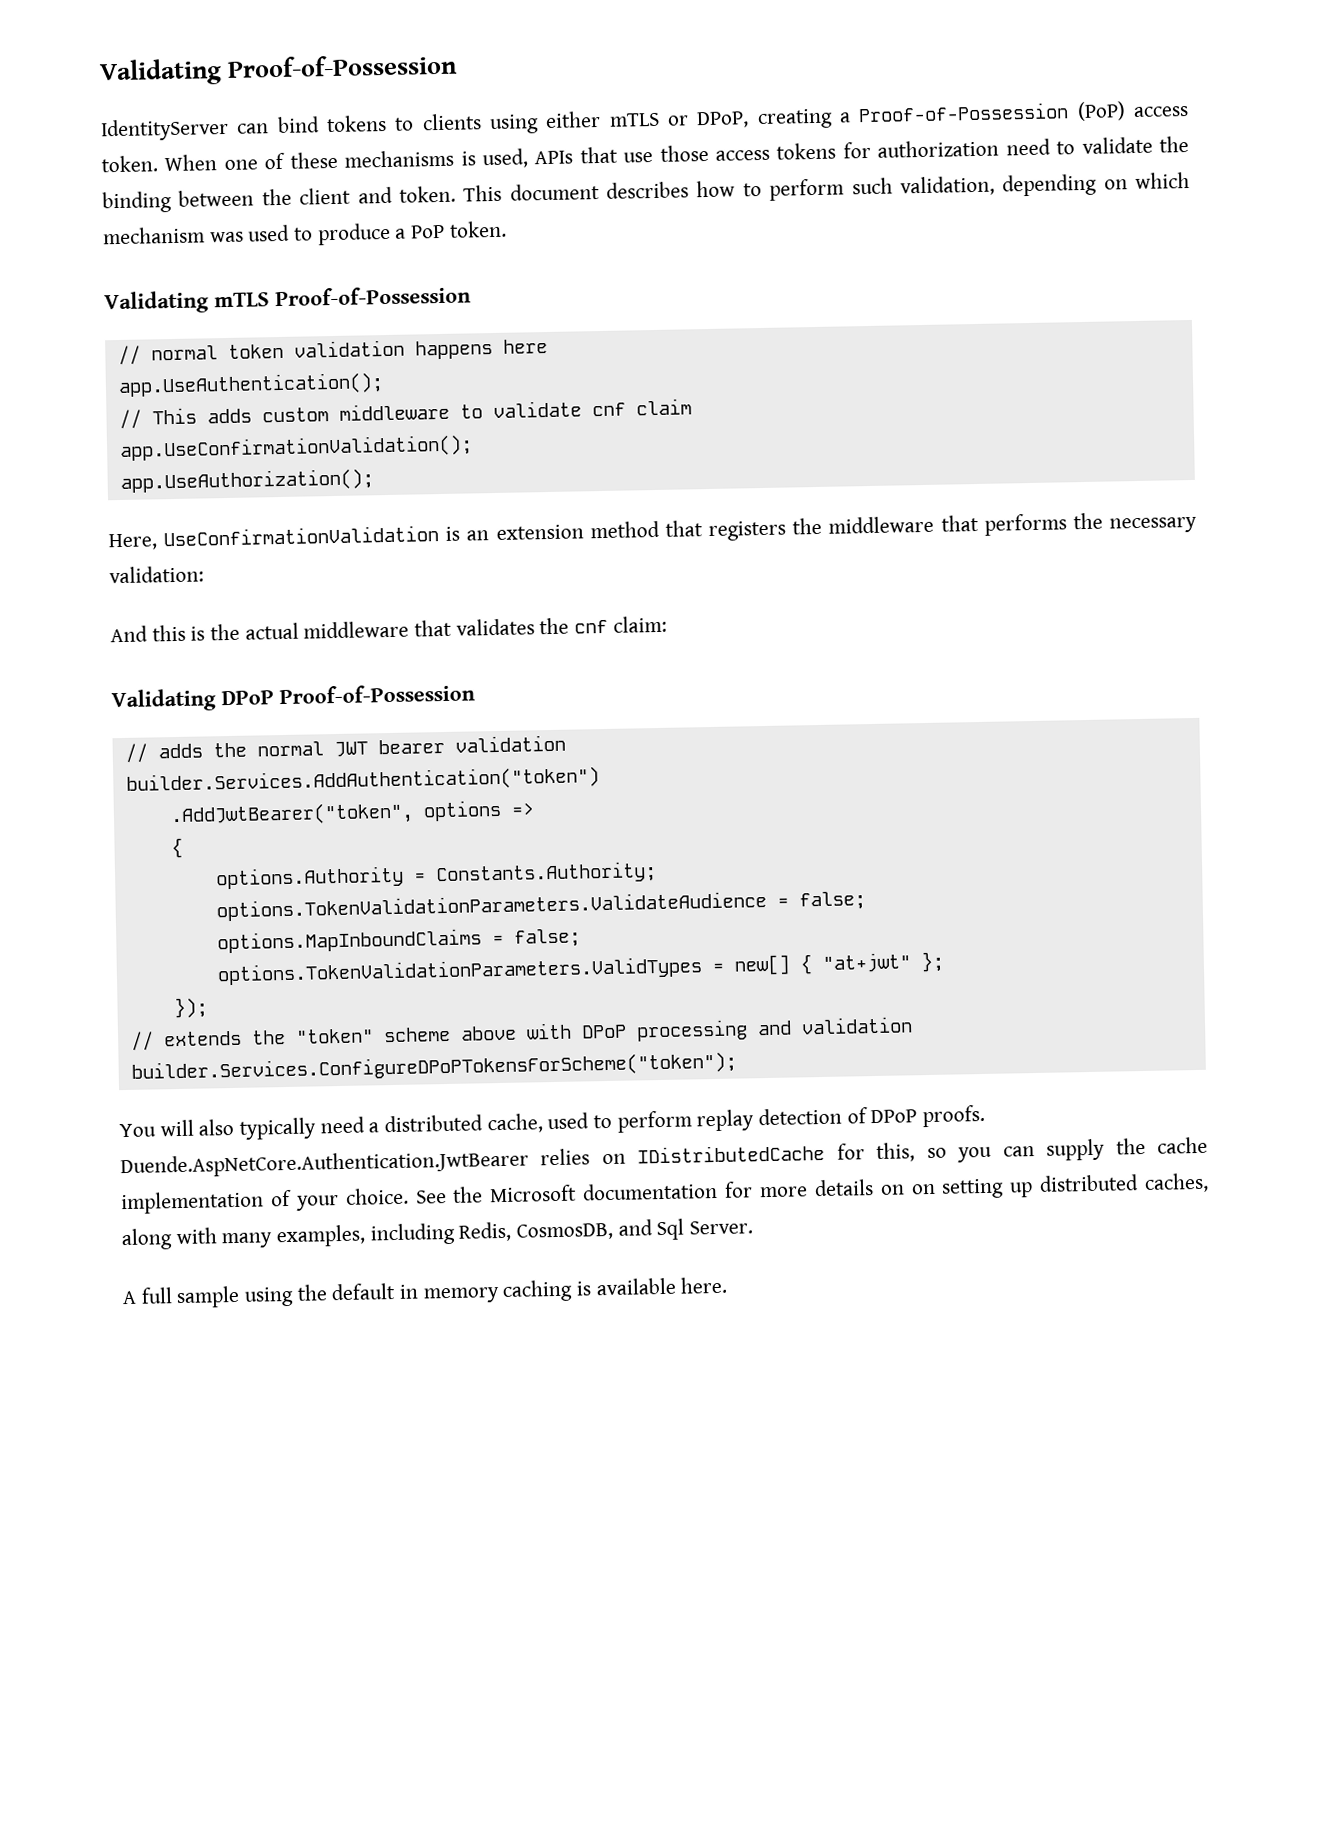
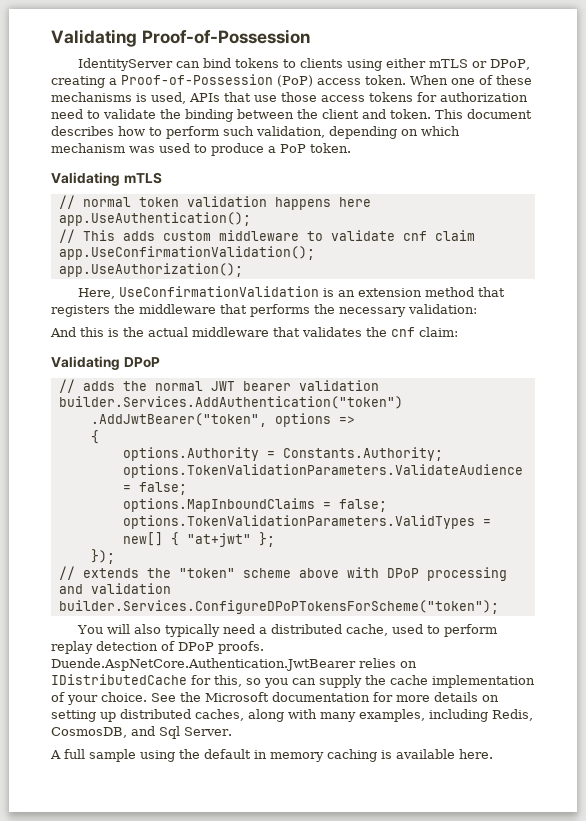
- Validating mTLS Proof-of-Possession
+ Validating mTLS
- Validating DPoP Proof-of-Possession
+ Validating DPoP
- See the Microsoft documentation for more details on on setting up distributed caches, along with many examples, including Redis, CosmosDB, and Sql Server.
+ See the Microsoft documentation for more details on setting up distributed caches, along with many examples, including Redis, CosmosDB, and Sql Server.

